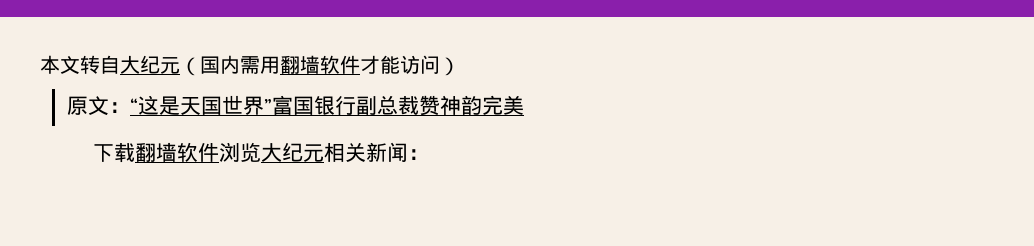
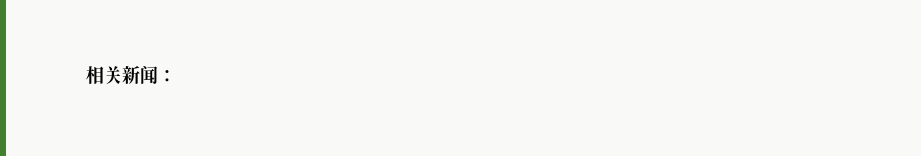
- 本文转自大纪元（国内需用翻墙软件才能访问）
- 原文：“这是天国世界”富国银行副总裁赞神韵完美
- 下载翻墙软件浏览大纪元相关新闻：
+ 相关新闻：

